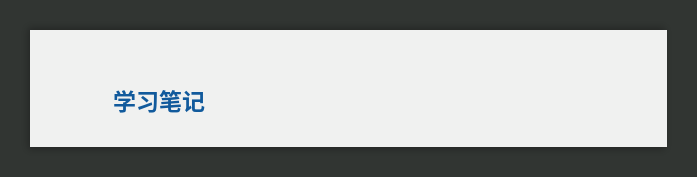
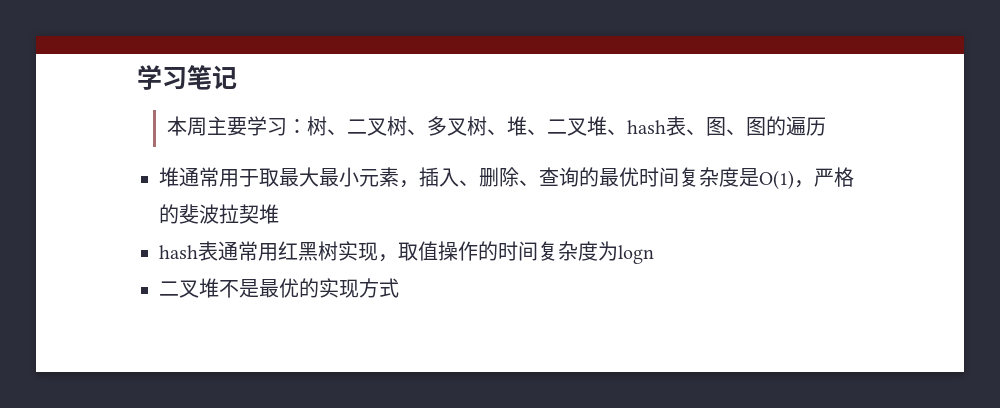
+ 本周主要学习：树、二叉树、多叉树、堆、二叉堆、hash表、图、图的遍历
+ 堆通常用于取最大最小元素，插入、删除、查询的最优时间复杂度是O(1)，严格的斐波拉契堆
+ hash表通常用红黑树实现，取值操作的时间复杂度为logn
+ 二叉堆不是最优的实现方式

